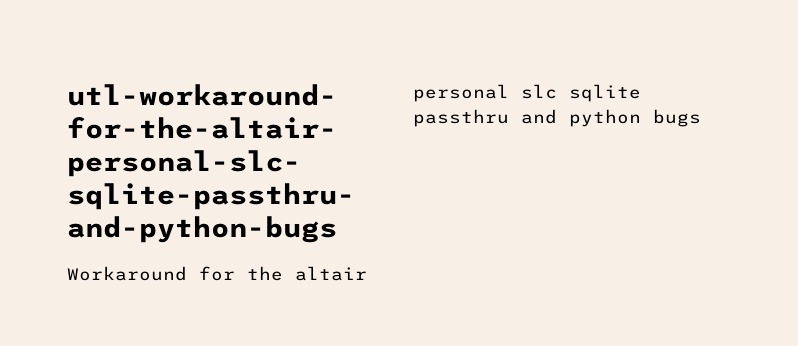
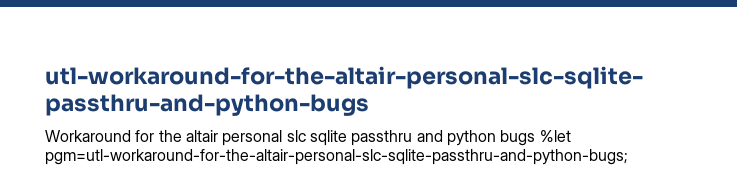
- Workaround for the altair personal slc sqlite passthru and python bugs
+ Workaround for the altair personal slc sqlite passthru and python bugs %let pgm=utl-workaround-for-the-altair-personal-slc-sqlite-passthru-and-python-bugs;

